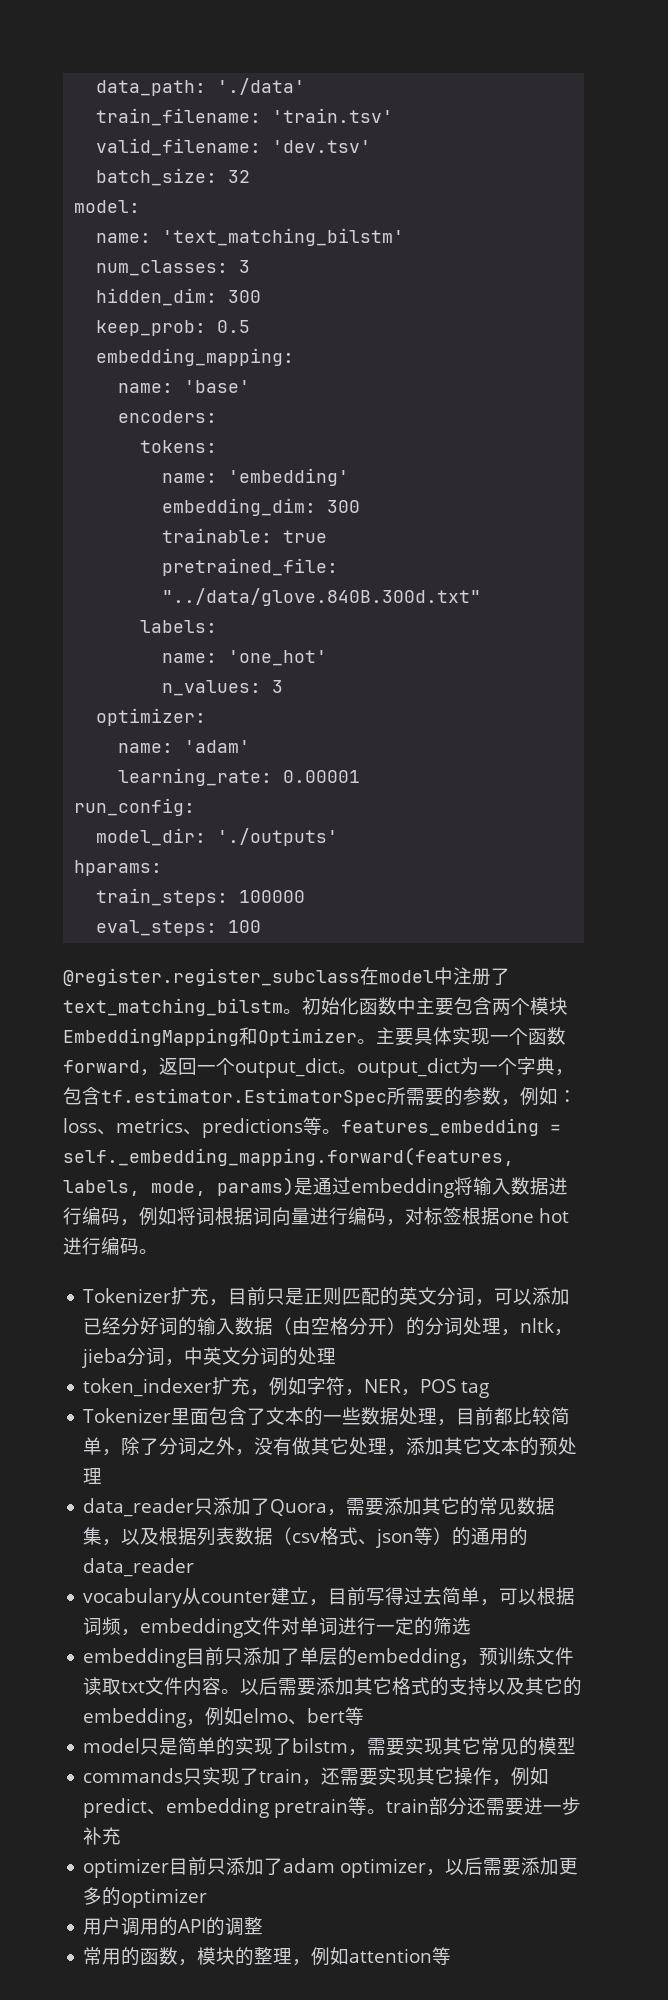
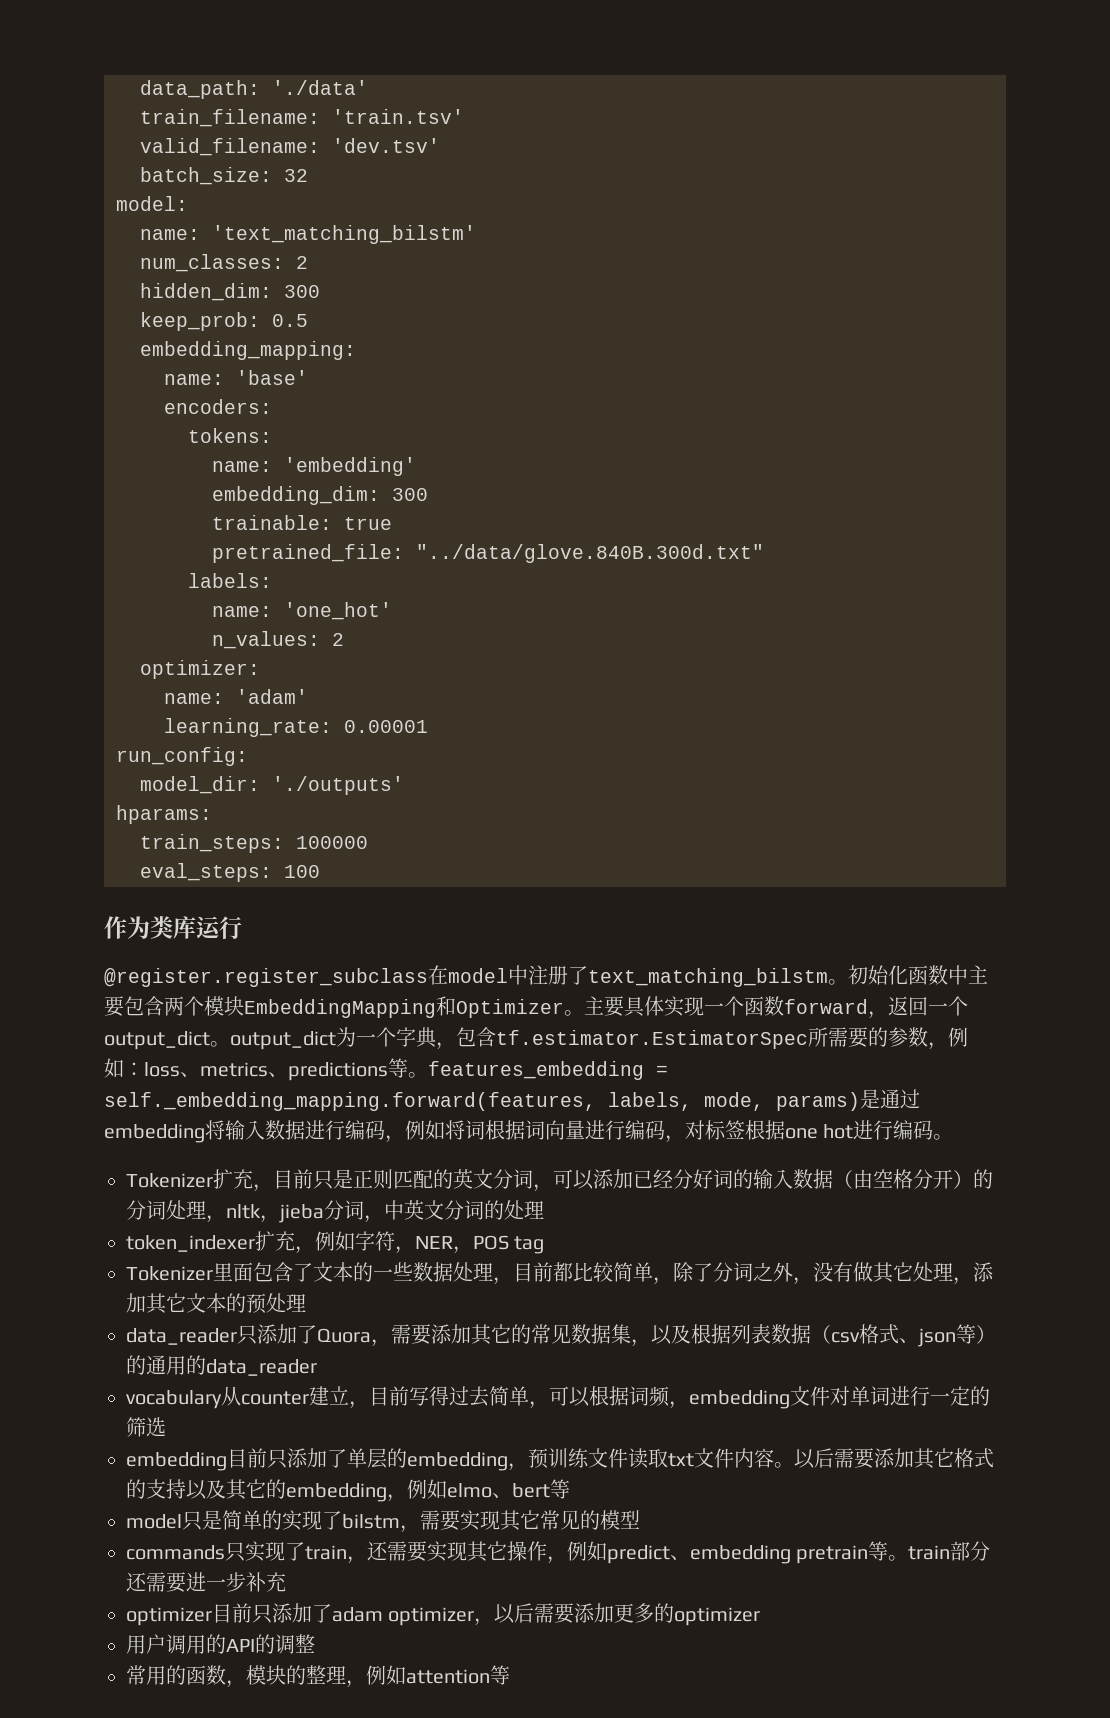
- num_classes: 3
+ num_classes: 2
- n_values: 3
+ n_values: 2
+ 作为类库运行

